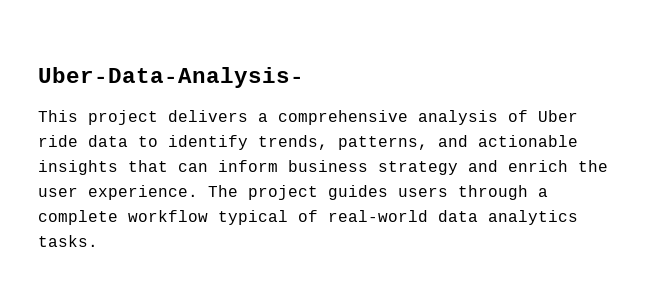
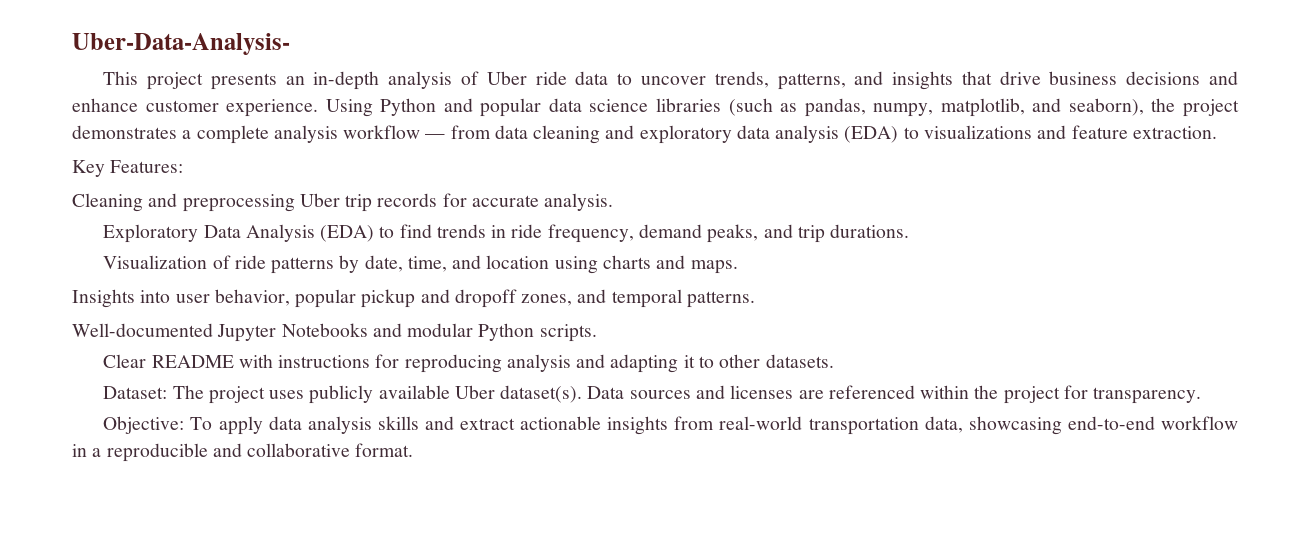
- This project delivers a comprehensive analysis of Uber ride data to identify trends, patterns, and actionable insights that can inform business strategy and enrich the user experience. The project guides users through a complete workflow typical of real-world data analytics tasks.
+ This project presents an in-depth analysis of Uber ride data to uncover trends, patterns, and insights that drive business decisions and enhance customer experience. Using Python and popular data science libraries (such as pandas, numpy, matplotlib, and seaborn), the project demonstrates a complete analysis workflow — from data cleaning and exploratory data analysis (EDA) to visualizations and feature extraction.
+ Key Features:
+ Cleaning and preprocessing Uber trip records for accurate analysis.
+ Exploratory Data Analysis (EDA) to find trends in ride frequency, demand peaks, and trip durations.
+ Visualization of ride patterns by date, time, and location using charts and maps.
+ Insights into user behavior, popular pickup and dropoff zones, and temporal patterns.
+ Well-documented Jupyter Notebooks and modular Python scripts.
+ Clear README with instructions for reproducing analysis and adapting it to other datasets.
+ Dataset: The project uses publicly available Uber dataset(s). Data sources and licenses are referenced within the project for transparency.
+ Objective: To apply data analysis skills and extract actionable insights from real-world transportation data, showcasing end-to-end workflow in a reproducible and collaborative format.

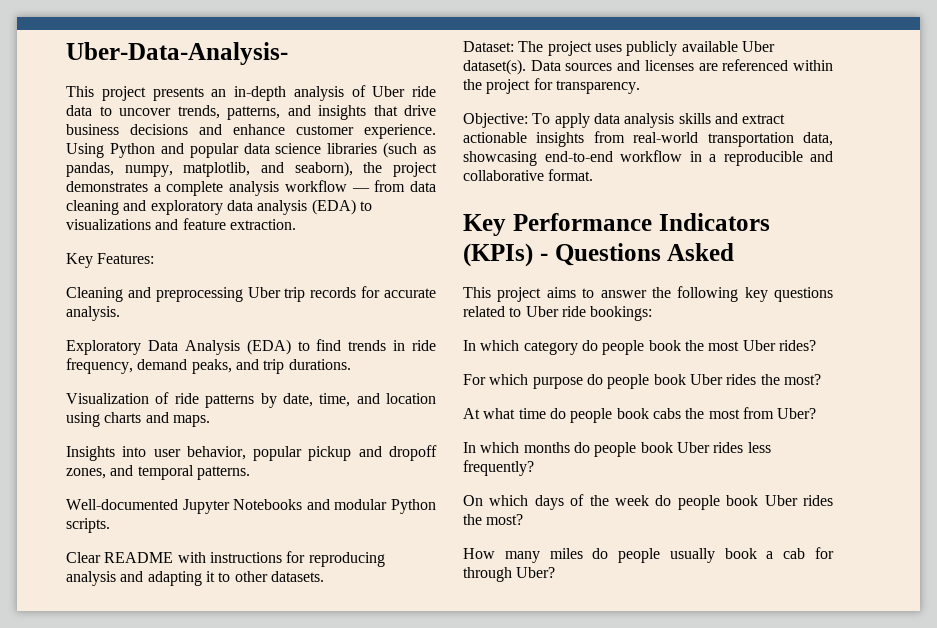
+ Key Performance Indicators (KPIs) - Questions Asked
+ This project aims to answer the following key questions related to Uber ride bookings:
+ In which category do people book the most Uber rides?
+ For which purpose do people book Uber rides the most?
+ At what time do people book cabs the most from Uber?
+ In which months do people book Uber rides less frequently?
+ On which days of the week do people book Uber rides the most?
+ How many miles do people usually book a cab for through Uber?

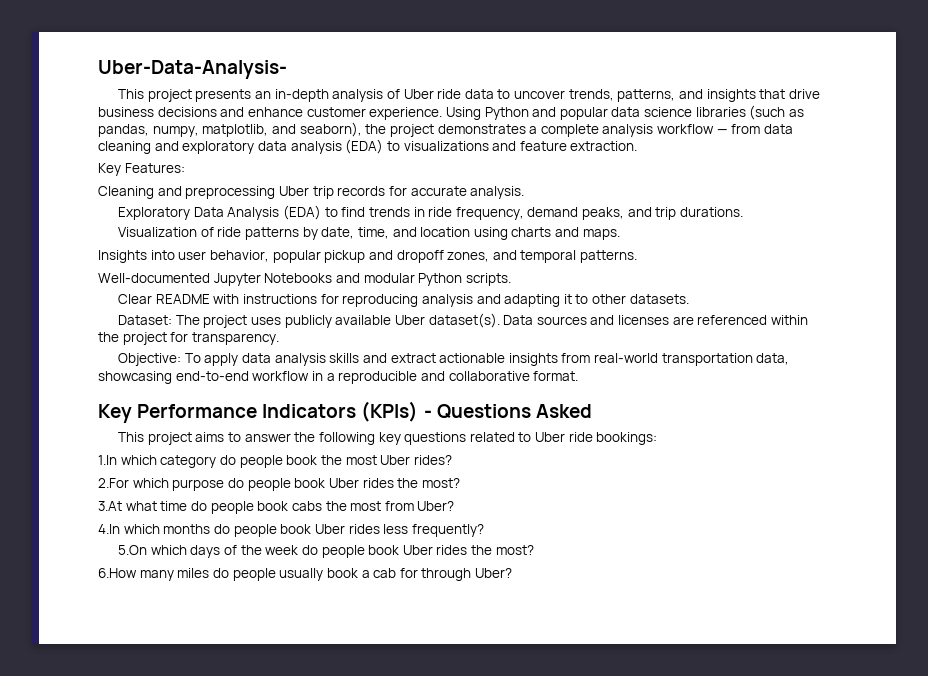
- In which category do people book the most Uber rides?
+ 1.In which category do people book the most Uber rides?
- For which purpose do people book Uber rides the most?
+ 2.For which purpose do people book Uber rides the most?
- At what time do people book cabs the most from Uber?
+ 3.At what time do people book cabs the most from Uber?
- In which months do people book Uber rides less frequently?
+ 4.In which months do people book Uber rides less frequently?
- On which days of the week do people book Uber rides the most?
+ 5.On which days of the week do people book Uber rides the most?
- How many miles do people usually book a cab for through Uber?
+ 6.How many miles do people usually book a cab for through Uber?

